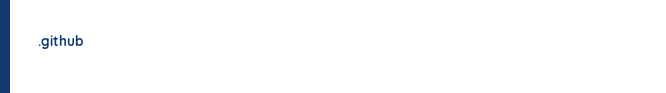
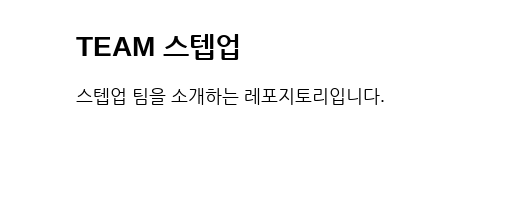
- .github
+ TEAM 스텝업
+ 스텝업 팀을 소개하는 레포지토리입니다.

